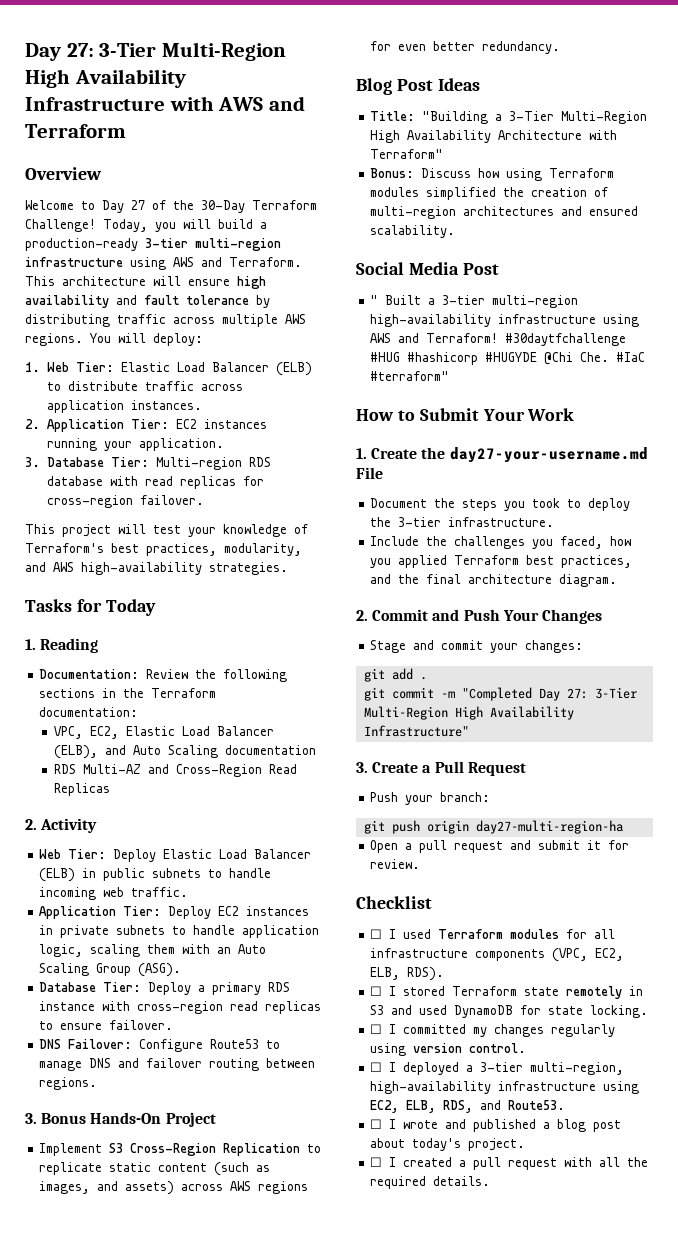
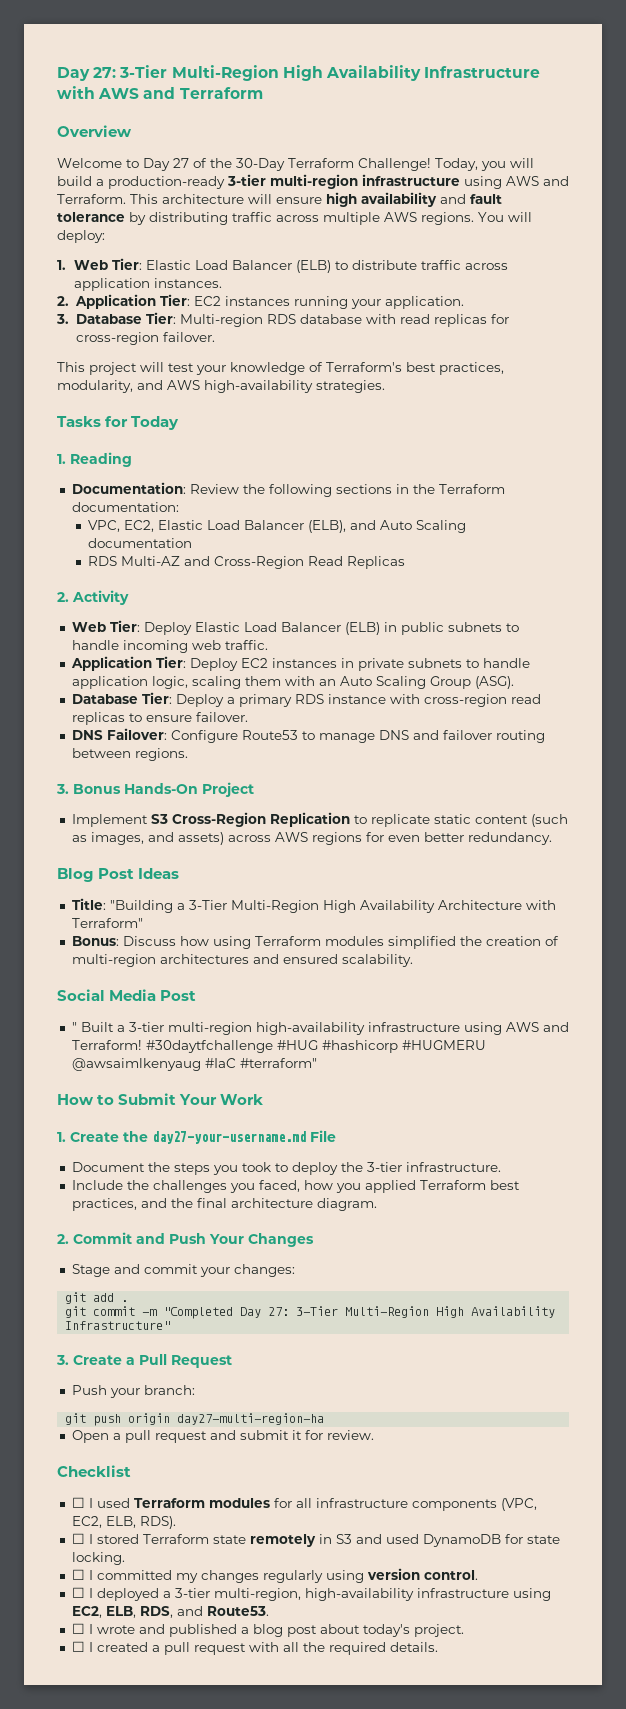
- #30daytfchallenge #HUG #hashicorp #HUGYDE @Chi Che. #IaC #terraform"
+ #30daytfchallenge #HUG #hashicorp #HUGMERU @awsaimlkenyaug #IaC #terraform"

